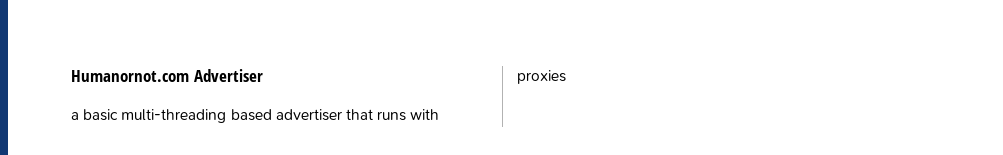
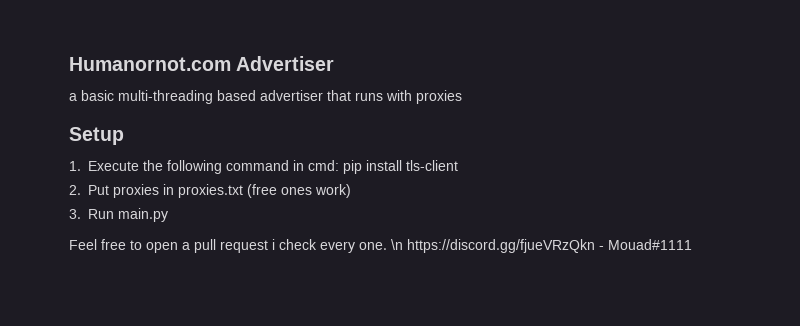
+ Setup
+ 1. Execute the following command in cmd: pip install tls-client
+ 2. Put proxies in proxies.txt (free ones work)
+ 3. Run main.py
+ Feel free to open a pull request i check every one. \n https://discord.gg/fjueVRzQkn - Mouad#1111

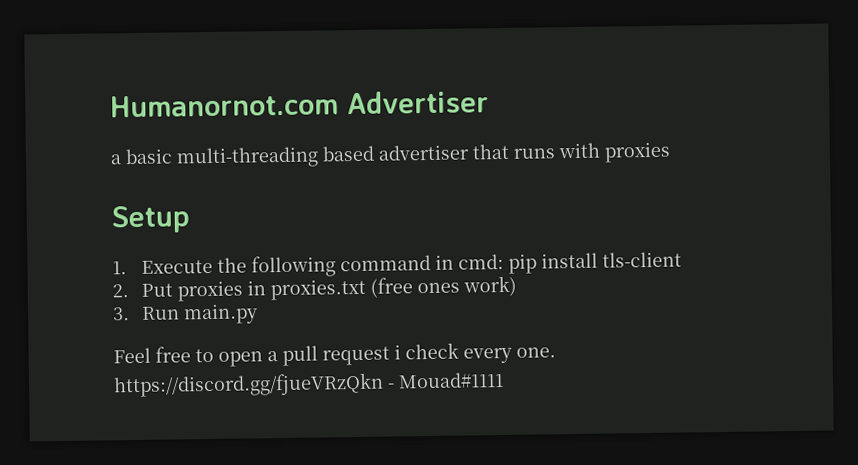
- Feel free to open a pull request i check every one. \n https://discord.gg/fjueVRzQkn - Mouad#1111
+ Feel free to open a pull request i check every one.
+ https://discord.gg/fjueVRzQkn - Mouad#1111

